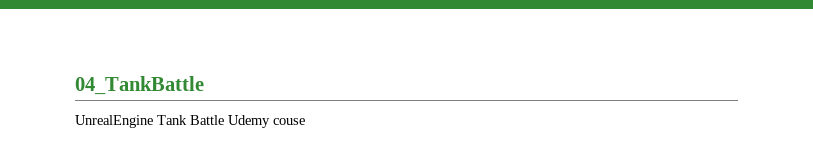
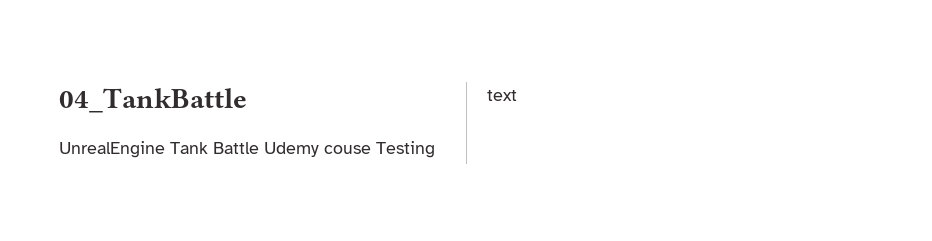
- UnrealEngine Tank Battle Udemy couse
+ UnrealEngine Tank Battle Udemy couse Testing text

